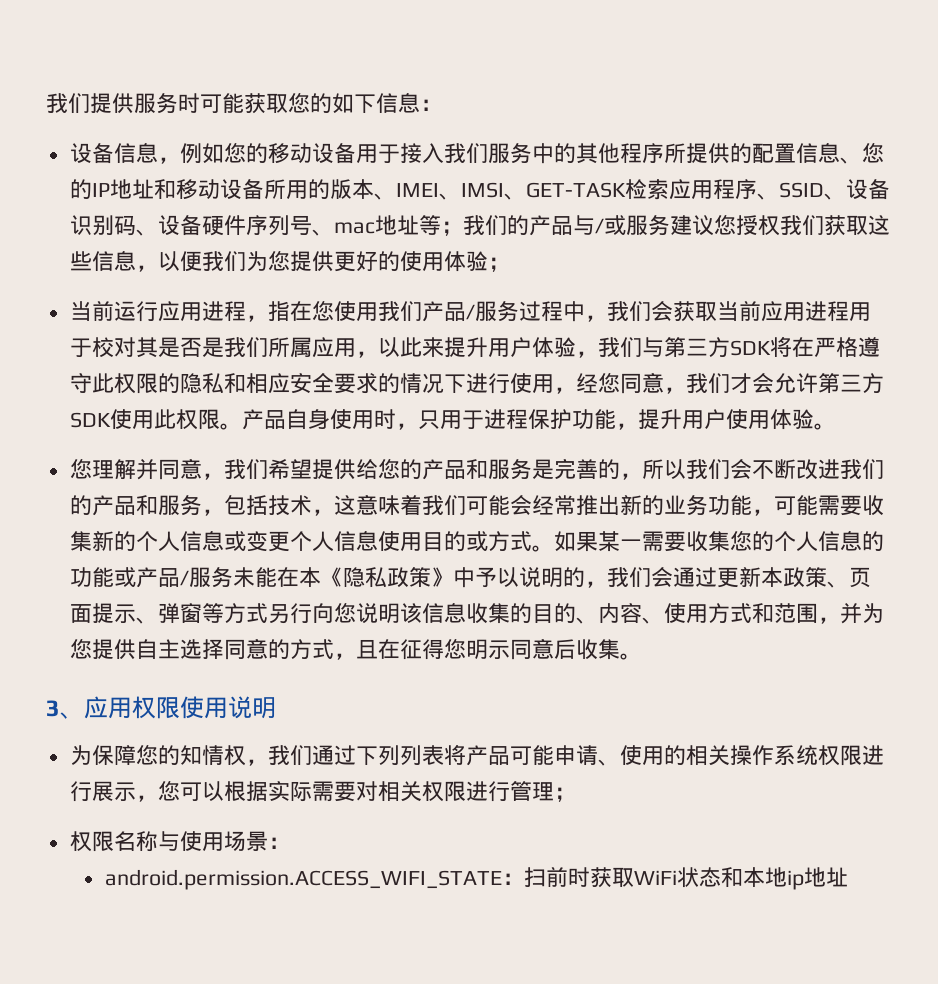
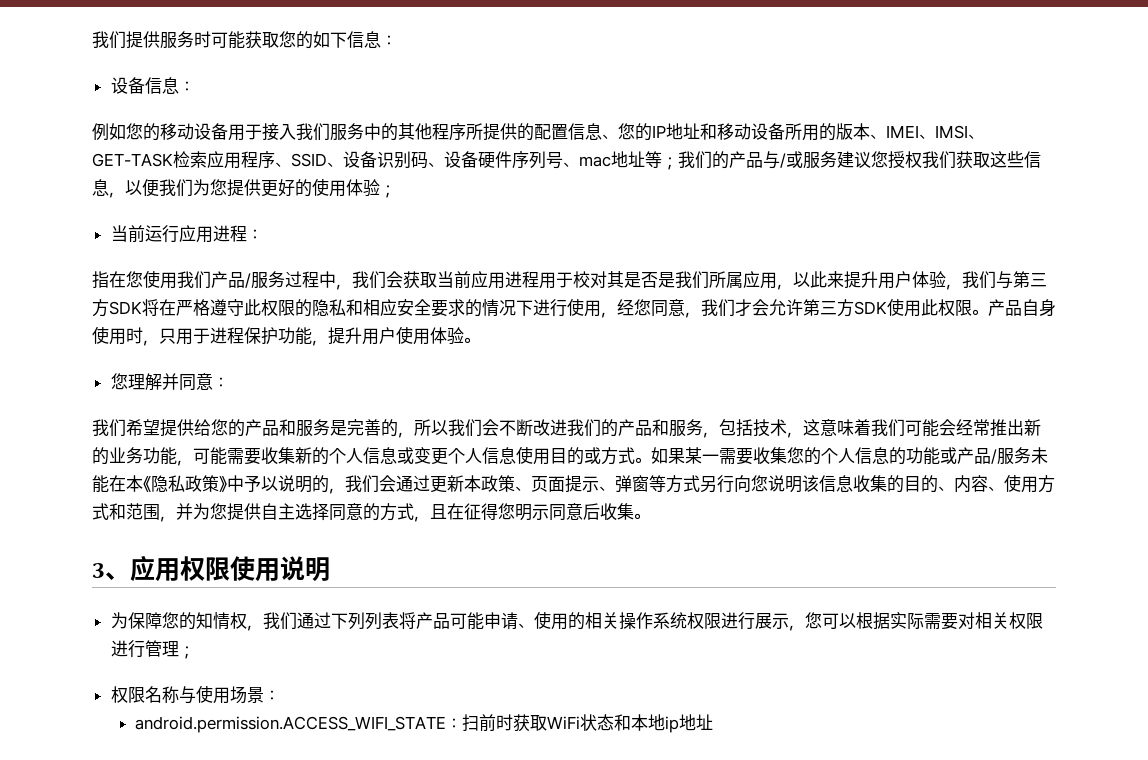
- 设备信息，例如您的移动设备用于接入我们服务中的其他程序所提供的配置信息、您的IP地址和移动设备所用的版本、IMEI、IMSI、GET-TASK检索应用程序、SSID、设备识别码、设备硬件序列号、mac地址等；
+ 设备信息：
+ 例如您的移动设备用于接入我们服务中的其他程序所提供的配置信息、您的IP地址和移动设备所用的版本、IMEI、IMSI、GET-TASK检索应用程序、SSID、设备识别码、设备硬件序列号、mac地址等；
- 当前运行应用进程，指在您使用我们产品/服务过程中，我们会获取当前应用进程用于校对其是否是我们所属应用，以此来提升用户体验，我们与第三方SDK将在严格遵守此权限的隐私和相应安全要求的情况下进行使用，经您同意，我们才会允许第三方SDK使用此权限。
+ 当前运行应用进程：
+ 指在您使用我们产品/服务过程中，我们会获取当前应用进程用于校对其是否是我们所属应用，以此来提升用户体验，我们与第三方SDK将在严格遵守此权限的隐私和相应安全要求的情况下进行使用，经您同意，我们才会允许第三方SDK使用此权限。
- 您理解并同意，我们希望提供给您的产品和服务是完善的，所以我们会不断改进我们的产品和服务，包括技术，这意味着我们可能会经常推出新的业务功能，可能需要收集新的个人信息或变更个人信息使用目的或方式。
+ 您理解并同意：
+ 我们希望提供给您的产品和服务是完善的，所以我们会不断改进我们的产品和服务，包括技术，这意味着我们可能会经常推出新的业务功能，可能需要收集新的个人信息或变更个人信息使用目的或方式。

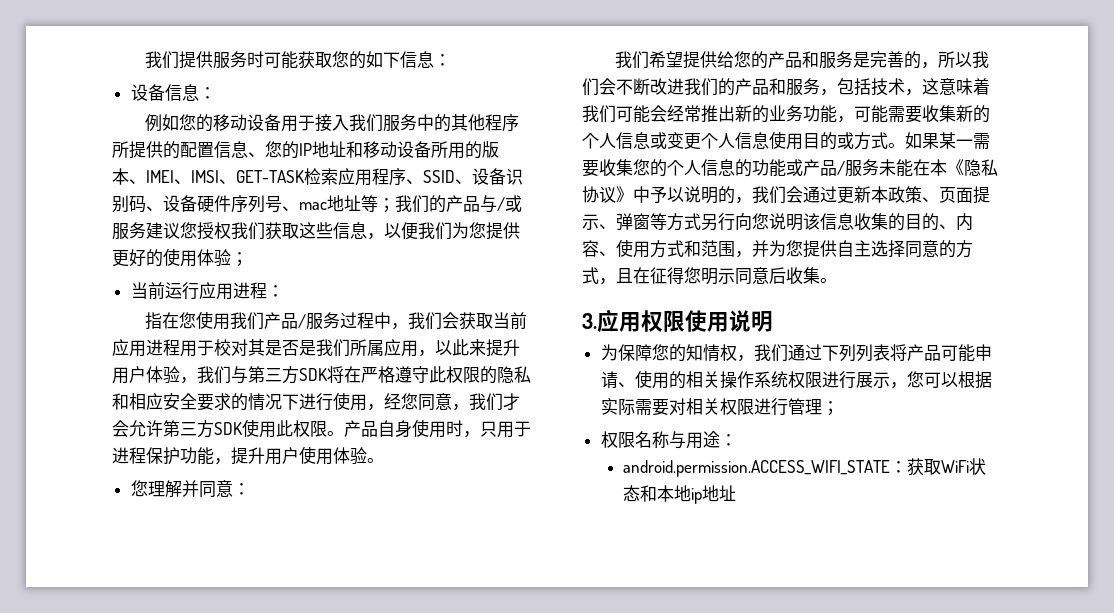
- 如果某一需要收集您的个人信息的功能或产品/服务未能在本《隐私政策》中予以说明的，我们会通过更新本政策、页面提示、弹窗等方式另行向您说明该信息收集的目的、内容、使用方式和范围，并为您提供自主选择同意的方式，且在征得您明示同意后收集。
+ 如果某一需要收集您的个人信息的功能或产品/服务未能在本《隐私协议》中予以说明的，我们会通过更新本政策、页面提示、弹窗等方式另行向您说明该信息收集的目的、内容、使用方式和范围，并为您提供自主选择同意的方式，且在征得您明示同意后收集。
- 3、应用权限使用说明
+ 3.应用权限使用说明
- 权限名称与使用场景：
+ 权限名称与用途：
- android.permission.ACCESS_WIFI_STATE：扫前时获取WiFi状态和本地ip地址
+ android.permission.ACCESS_WIFI_STATE：获取WiFi状态和本地ip地址

